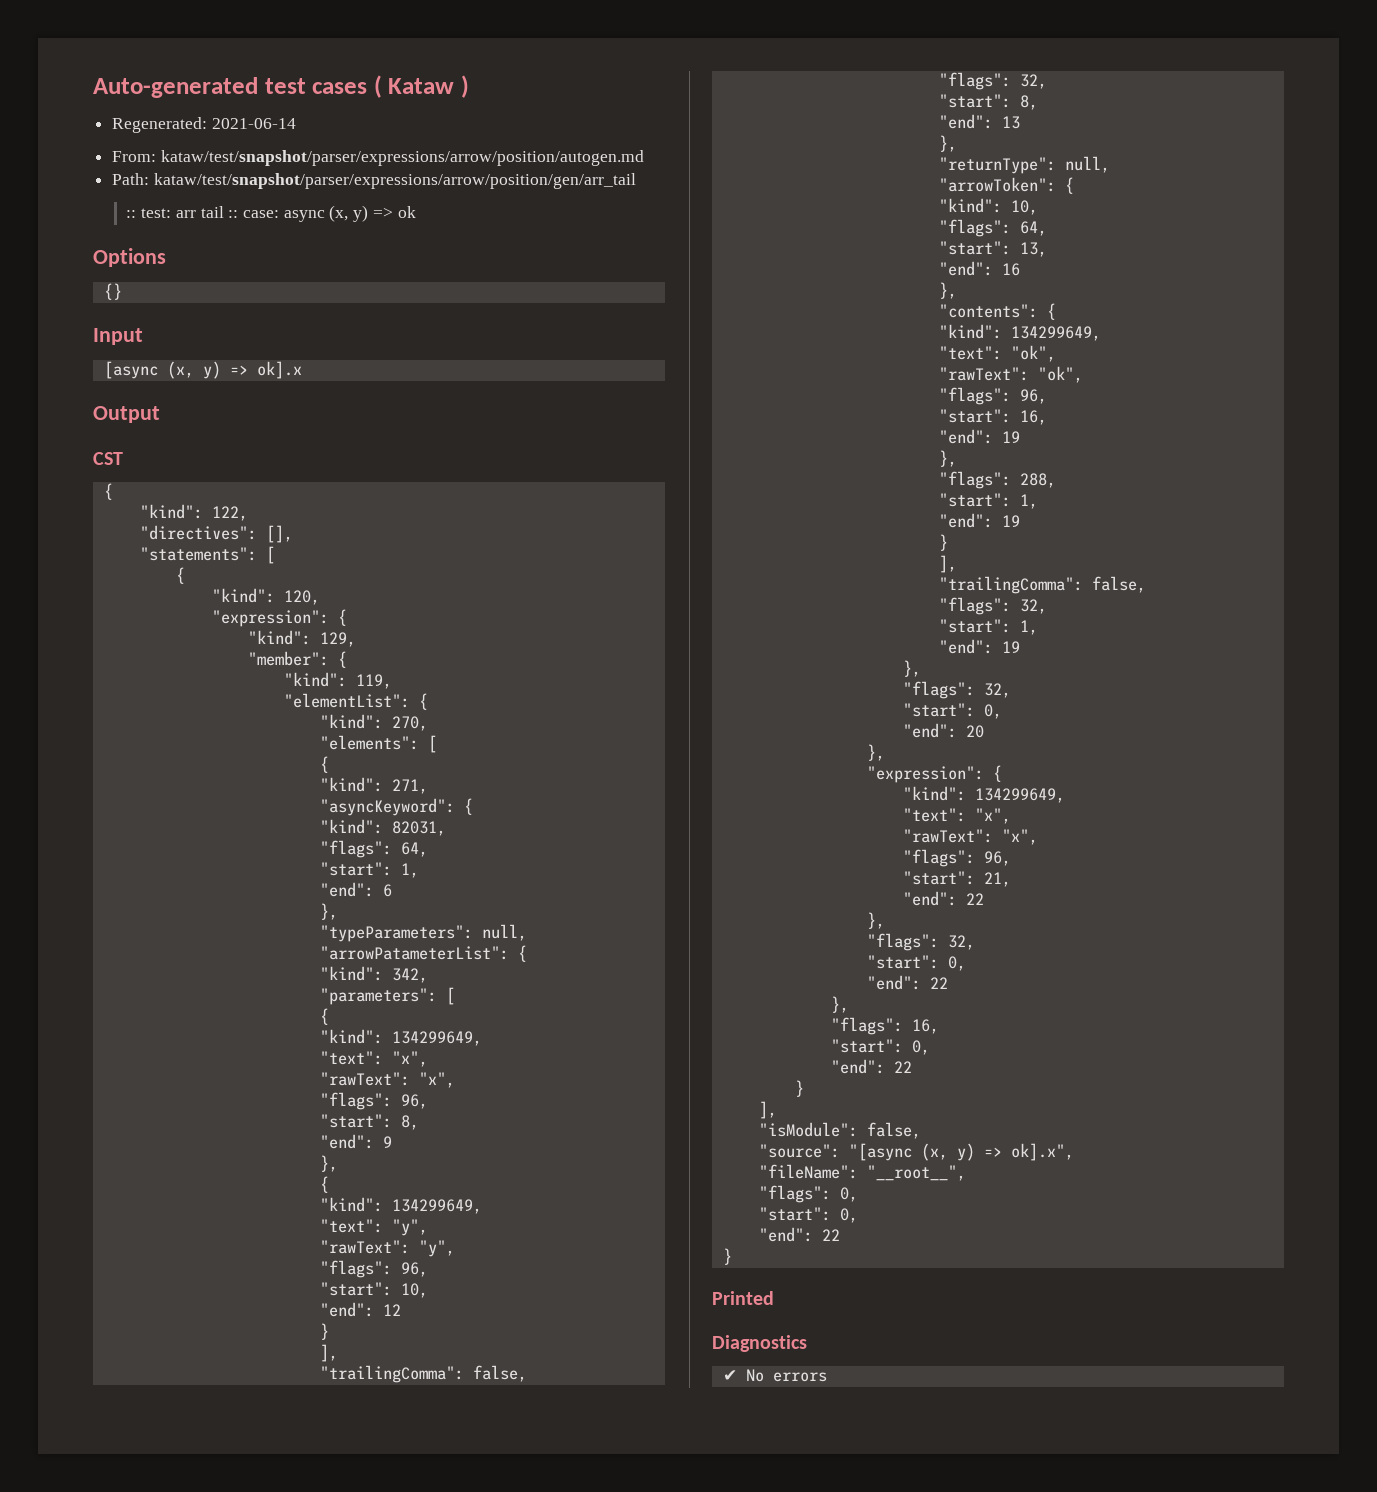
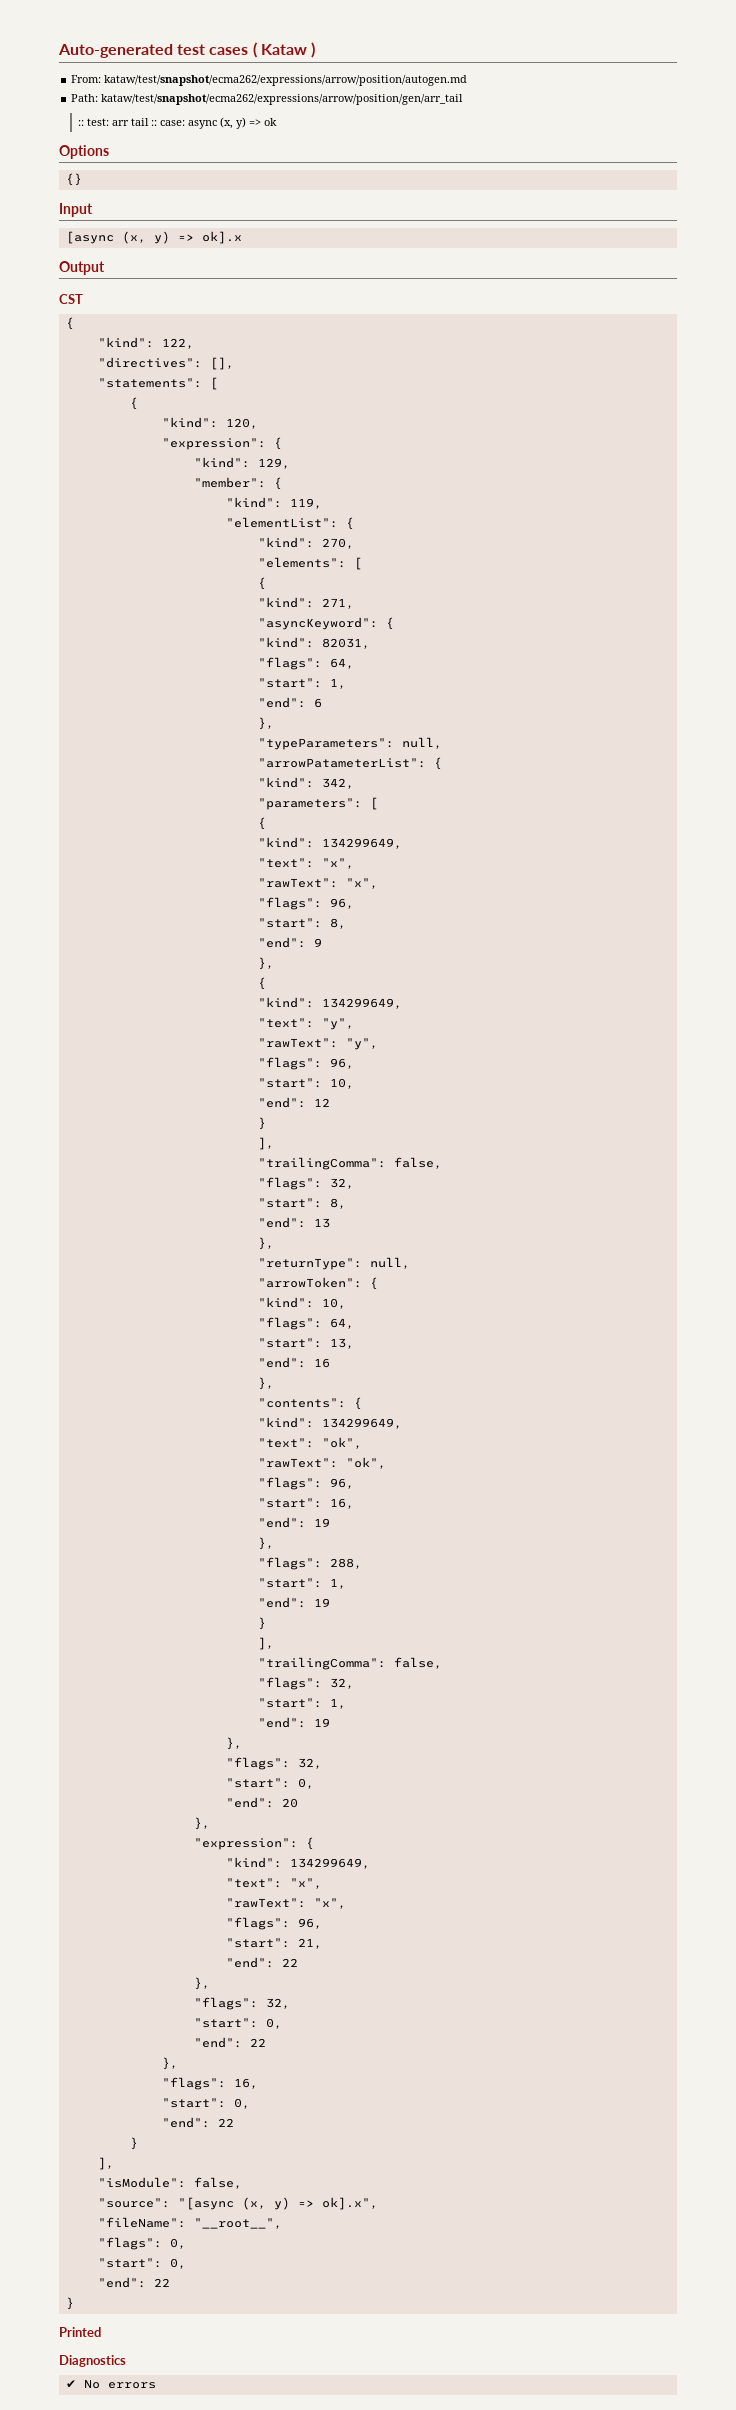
- Regenerated: 2021-06-14
- From: kataw/test/snapshot/parser/expressions/arrow/position/autogen.md
+ From: kataw/test/snapshot/ecma262/expressions/arrow/position/autogen.md
- Path: kataw/test/snapshot/parser/expressions/arrow/position/gen/arr_tail
+ Path: kataw/test/snapshot/ecma262/expressions/arrow/position/gen/arr_tail

